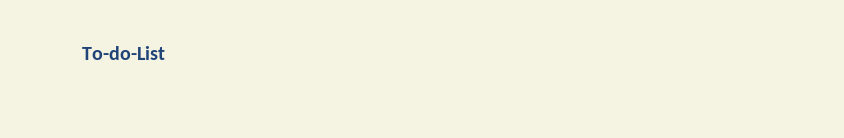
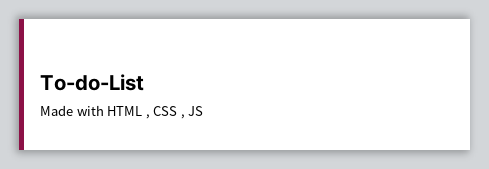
+ Made with HTML , CSS , JS

